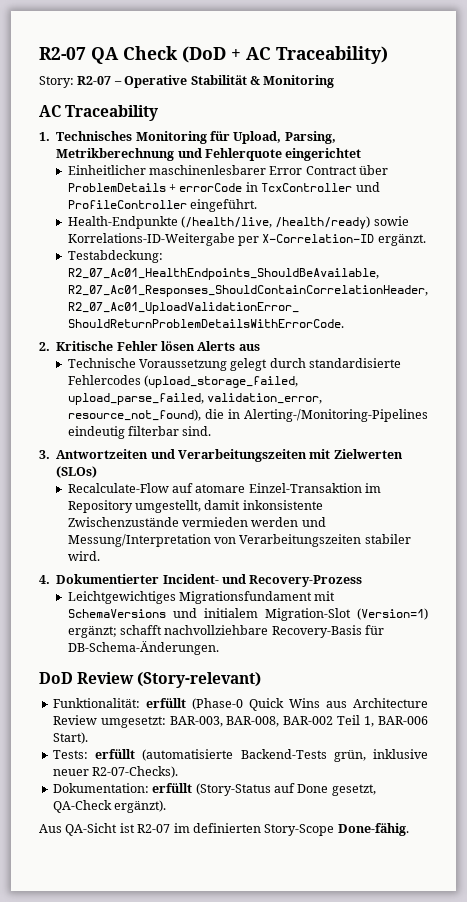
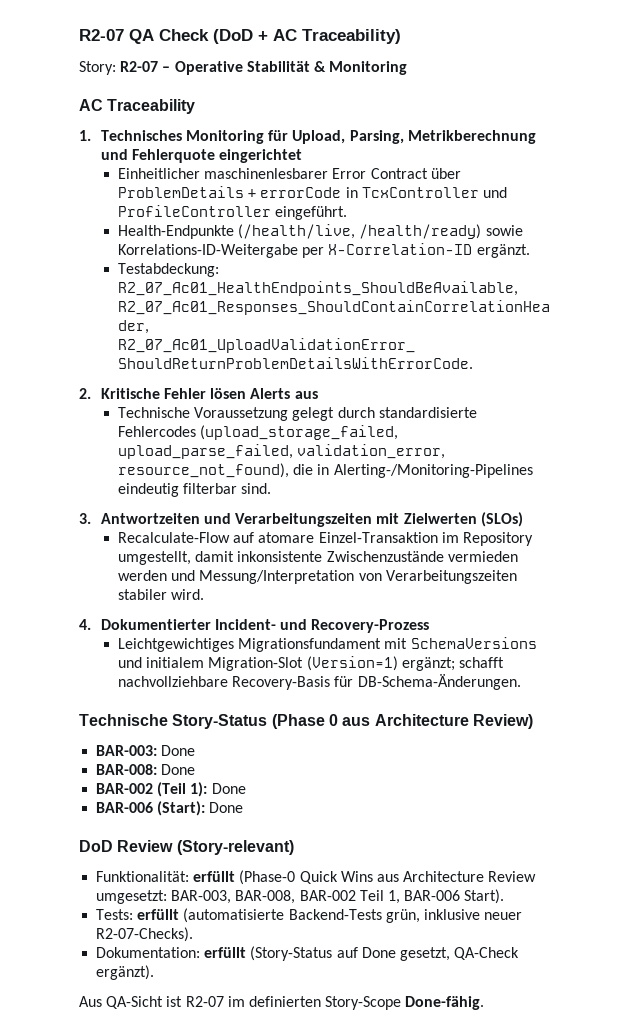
+ Technische Story-Status (Phase 0 aus Architecture Review)
+ BAR-003: Done
+ BAR-008: Done
+ BAR-002 (Teil 1): Done
+ BAR-006 (Start): Done

